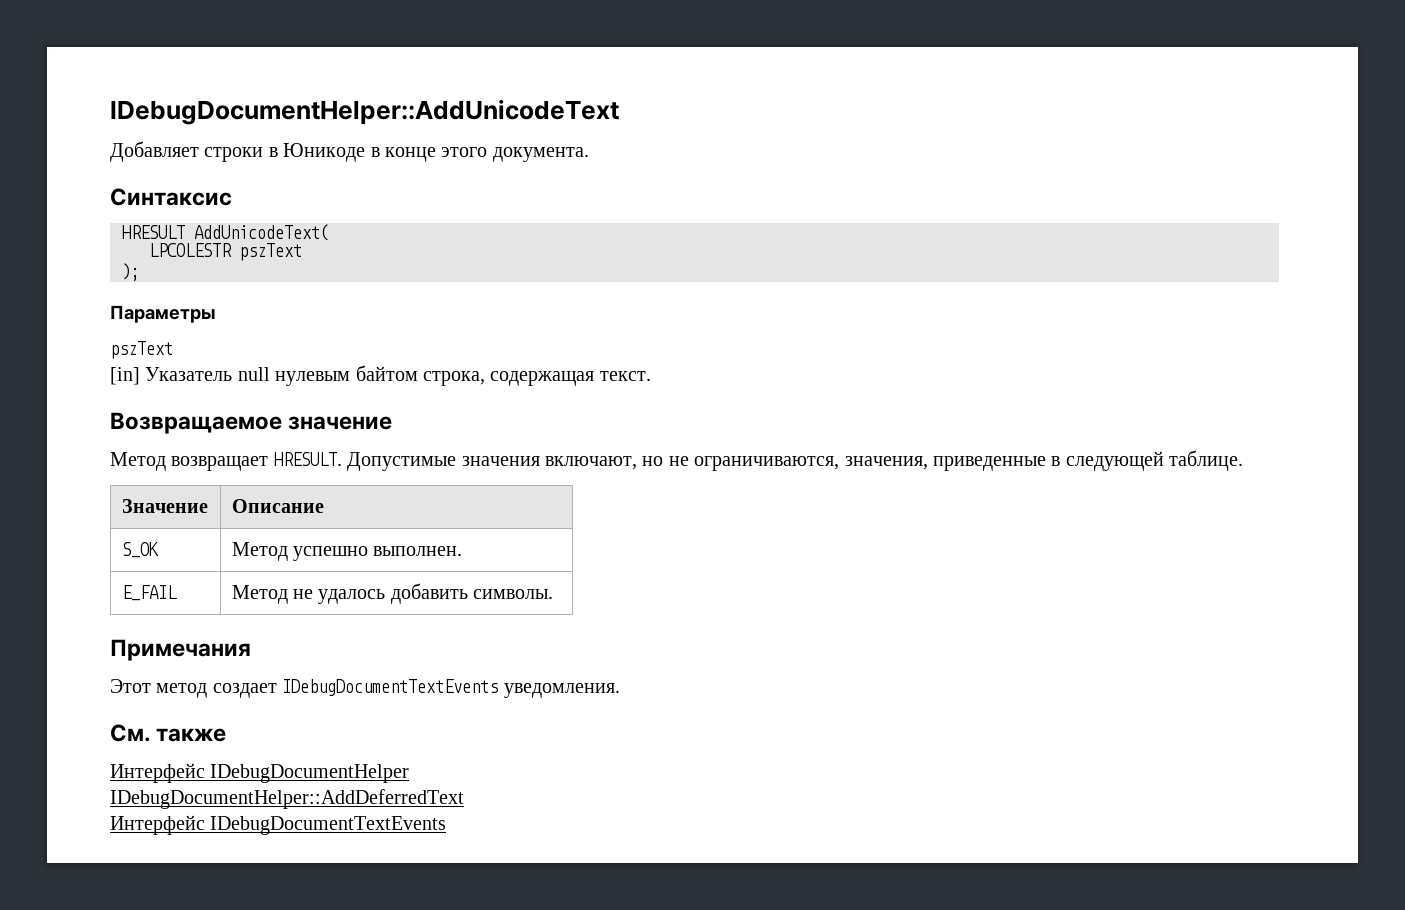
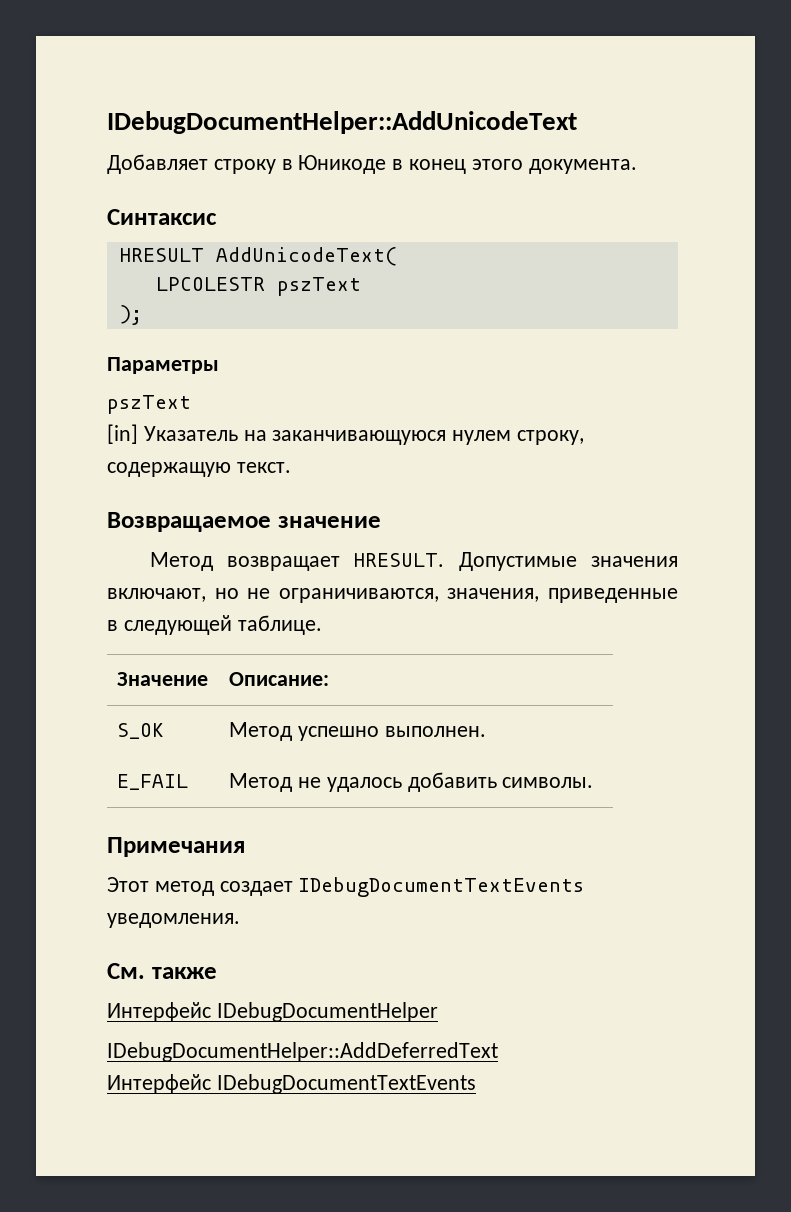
- Добавляет строки в Юникоде в конце этого документа.
+ Добавляет строку в Юникоде в конец этого документа.
- [in] Указатель null нулевым байтом строка, содержащая текст.
+ [in] Указатель на заканчивающуюся нулем строку, содержащую текст.
- Значение | Описание
+ Значение | Описание:

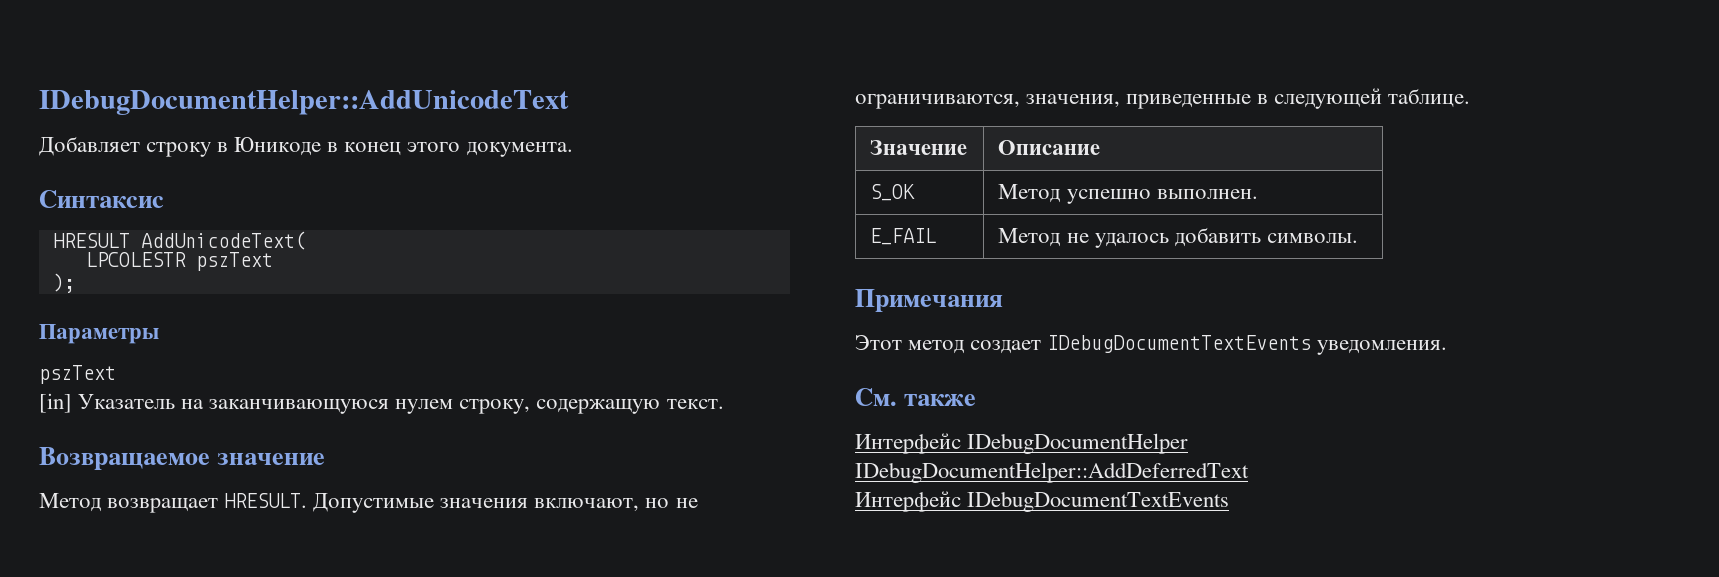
- Значение | Описание:
+ Значение | Описание

